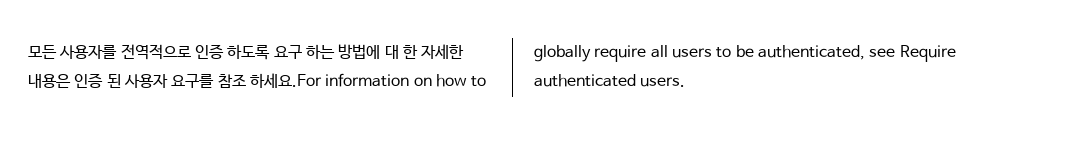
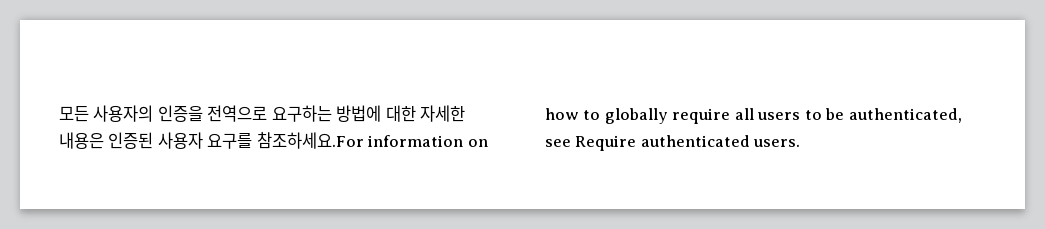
- 모든 사용자를 전역적으로 인증 하도록 요구 하는 방법에 대 한 자세한 내용은 인증 된 사용자 요구를 참조 하세요.For information on how to globally require all users to be authenticated, see Require authenticated users.
+ 모든 사용자의 인증을 전역으로 요구하는 방법에 대한 자세한 내용은 인증된 사용자 요구를 참조하세요.For information on how to globally require all users to be authenticated, see Require authenticated users.

